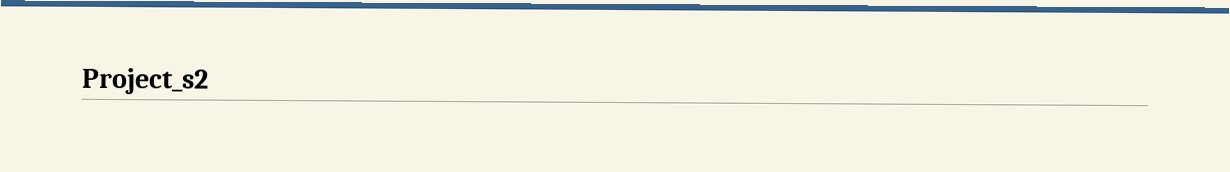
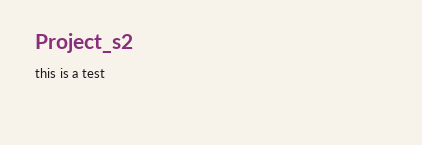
+ this is a test

